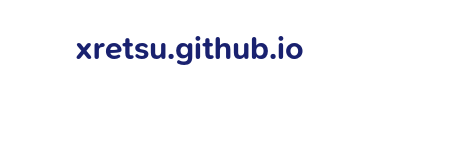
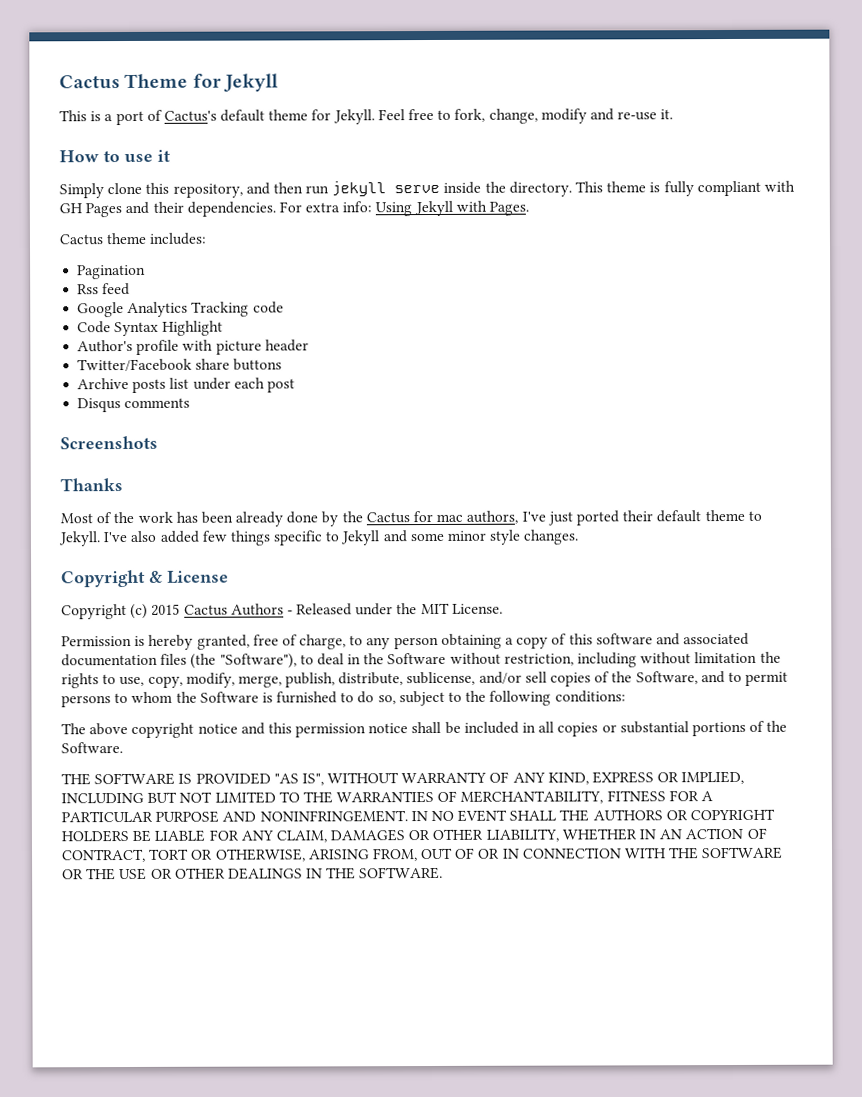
- xretsu.github.io
+ Cactus Theme for Jekyll
+ This is a port of Cactus's default theme for Jekyll. Feel free to fork, change, modify and re-use it.
+ How to use it
+ Simply clone this repository, and then run jekyll serve inside the directory. This theme is fully compliant with GH Pages and their dependencies. For extra info: Using Jekyll with Pages.
+ Cactus theme includes:
+ Pagination
+ Rss feed
+ Google Analytics Tracking code
+ Code Syntax Highlight
+ Author's profile with picture header
+ Twitter/Facebook share buttons
+ Archive posts list under each post
+ Disqus comments
+ Screenshots
+ Thanks
+ Most of the work has been already done by the Cactus for mac authors, I've just ported their default theme to Jekyll. I've also added few things specific to Jekyll and some minor style changes.
+ Copyright & License
+ Copyright (c) 2015 Cactus Authors - Released under the MIT License.
+ Permission is hereby granted, free of charge, to any person obtaining a copy of this software and associated documentation files (the "Software"), to deal in the Software without restriction, including without limitation the rights to use, copy, modify, merge, publish, distribute, sublicense, and/or sell copies of the Software, and to permit persons to whom the Software is furnished to do so, subject to the following conditions:
+ The above copyright notice and this permission notice shall be included in all copies or substantial portions of the Software.
+ THE SOFTWARE IS PROVIDED "AS IS", WITHOUT WARRANTY OF ANY KIND, EXPRESS OR IMPLIED, INCLUDING BUT NOT LIMITED TO THE WARRANTIES OF MERCHANTABILITY, FITNESS FOR A PARTICULAR PURPOSE AND NONINFRINGEMENT. IN NO EVENT SHALL THE AUTHORS OR COPYRIGHT HOLDERS BE LIABLE FOR ANY CLAIM, DAMAGES OR OTHER LIABILITY, WHETHER IN AN ACTION OF CONTRACT, TORT OR OTHERWISE, ARISING FROM, OUT OF OR IN CONNECTION WITH THE SOFTWARE OR THE USE OR OTHER DEALINGS IN THE SOFTWARE.

